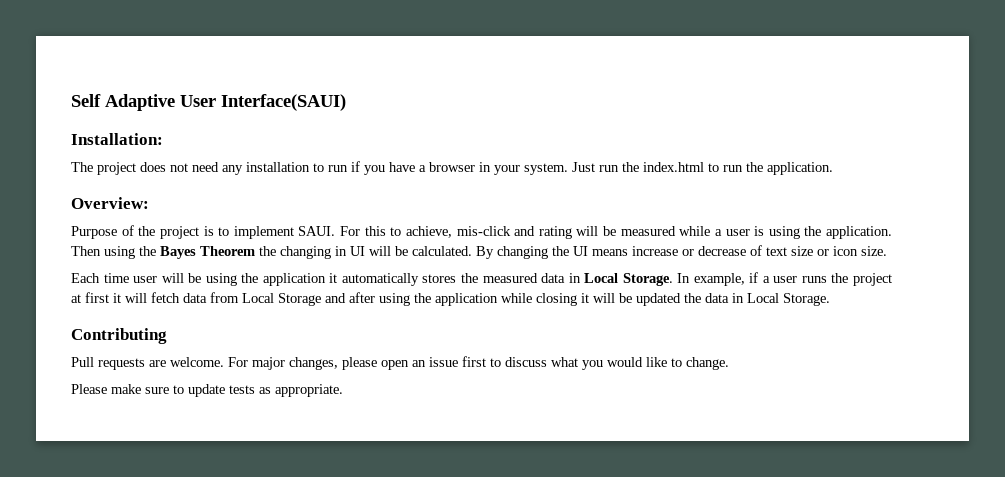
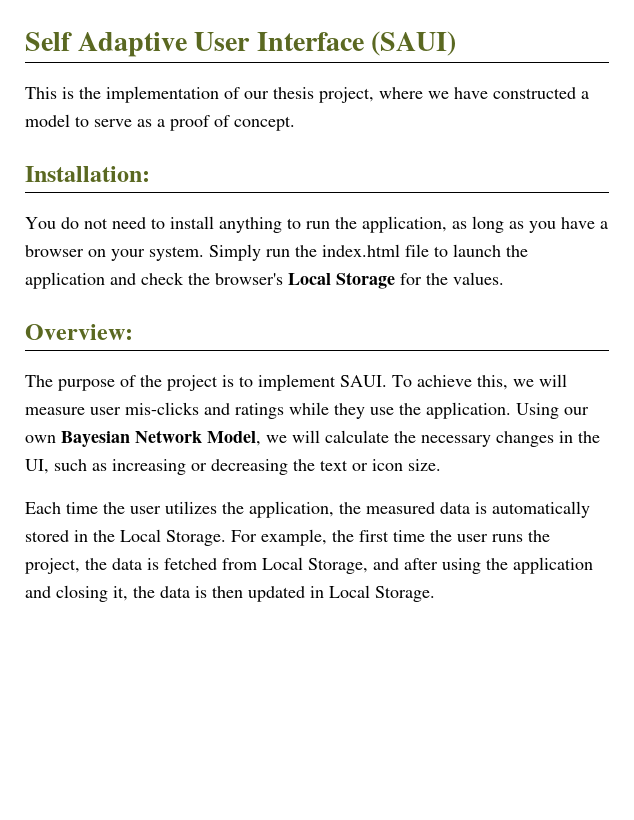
- Self Adaptive User Interface(SAUI)
+ Self Adaptive User Interface (SAUI)
+ This is the implementation of our thesis project, where we have constructed a model to serve as a proof of concept.
  Installation:
- The project does not need any installation to run if you have a browser in your system.
+ You do not need to install anything to run the application, as long as you have a browser on your system.
- Just run the index.html to run the application.
+ Simply run the index.html file to launch the application and check the browser's Local Storage for the values.
- Purpose of the project is to implement SAUI.
+ The purpose of the project is to implement SAUI.
- For this to achieve, mis-click and rating will be measured while a user is using the application. Then using the Bayes Theorem the changing in UI will be calculated. By changing the UI means increase or decrease of text size or icon size.
+ To achieve this, we will measure user mis-clicks and ratings while they use the application. Using our own Bayesian Network Model, we will calculate the necessary changes in the UI, such as increasing or decreasing the text or icon size.
- Each time user will be using the application it automatically stores the measured data in Local Storage. In example, if a user runs the project at first it will fetch data from Local Storage and after using the application while closing it will be updated the data in Local Storage.
- Contributing
- Pull requests are welcome. For major changes, please open an issue first to discuss what you would like to change.
- Please make sure to update tests as appropriate.
+ Each time the user utilizes the application, the measured data is automatically stored in the Local Storage. For example, the first time the user runs the project, the data is fetched from Local Storage, and after using the application and closing it, the data is then updated in Local Storage.

